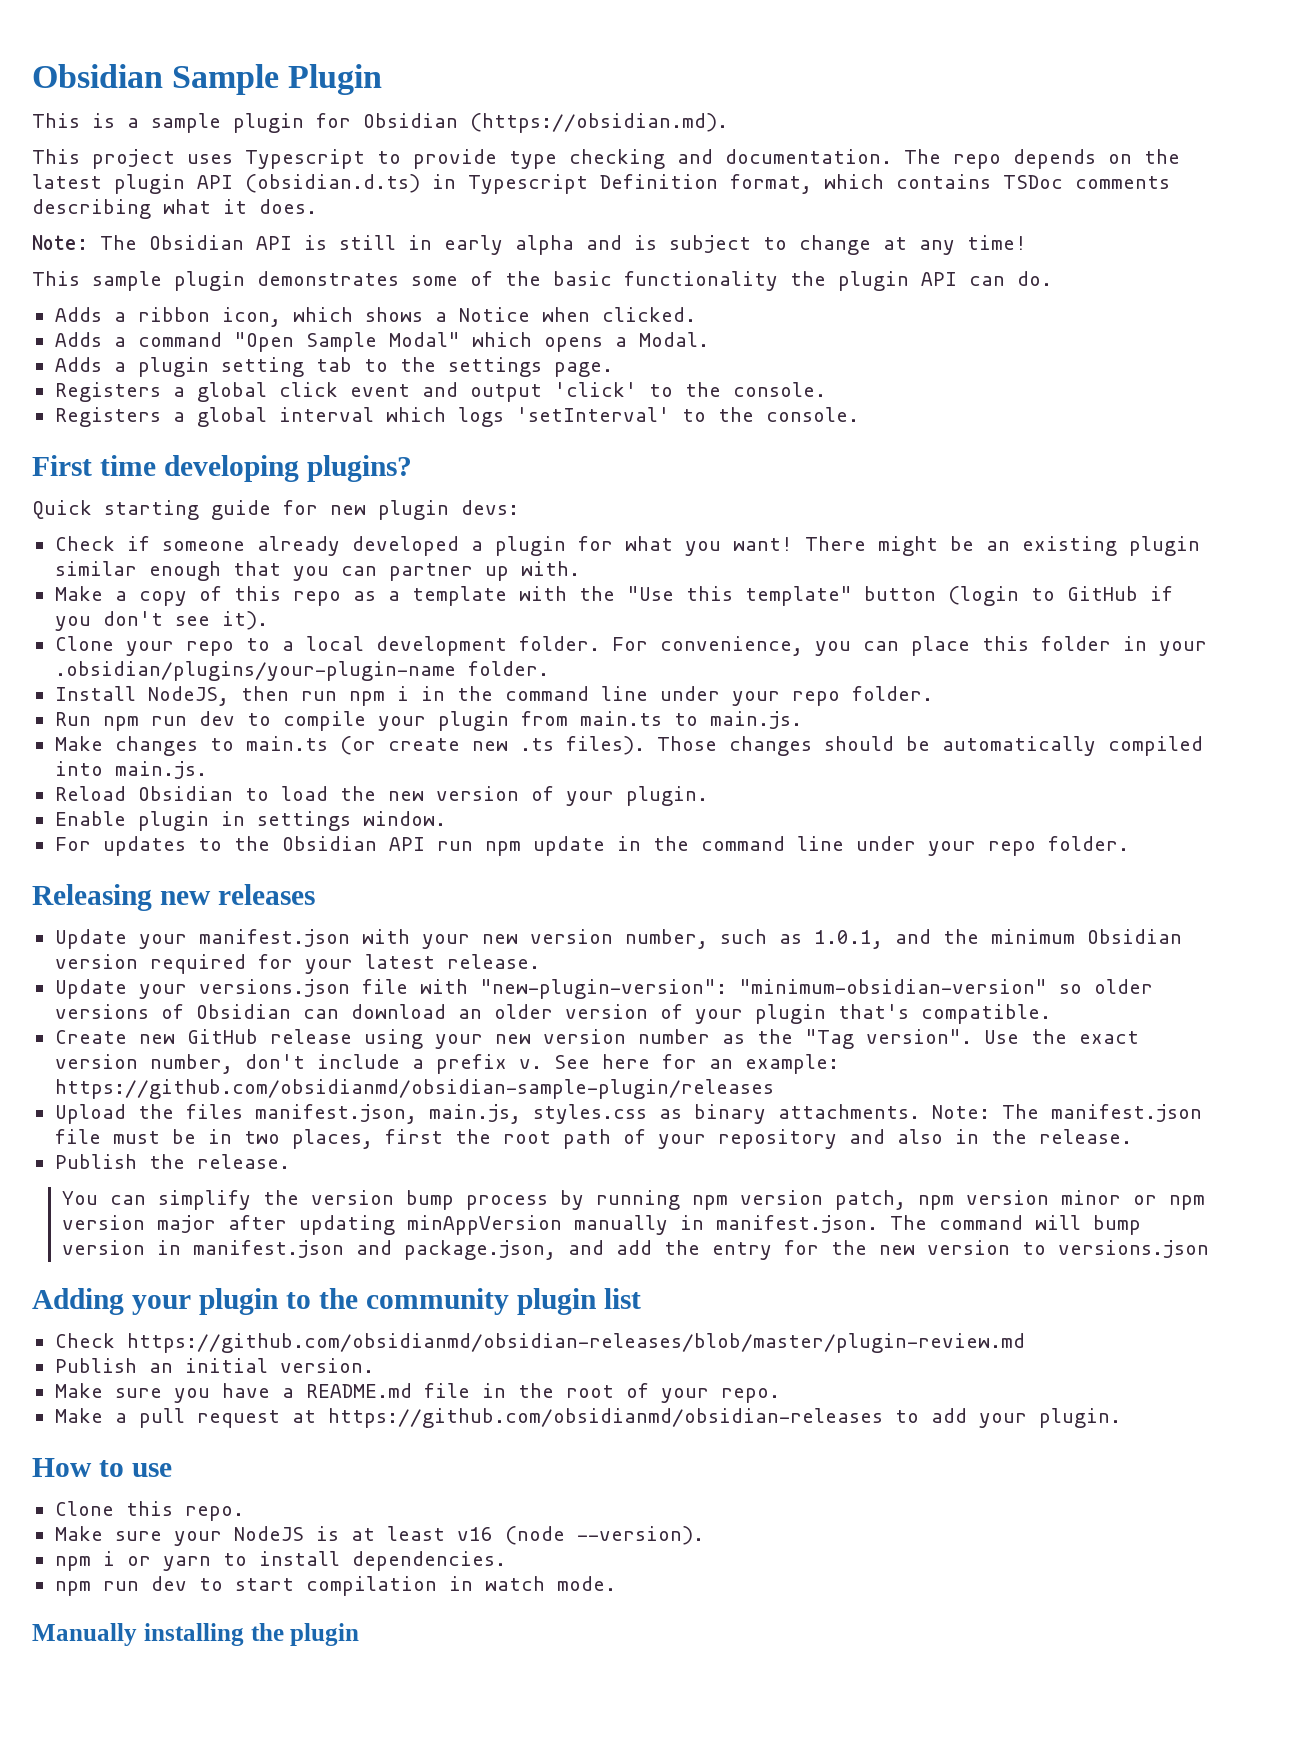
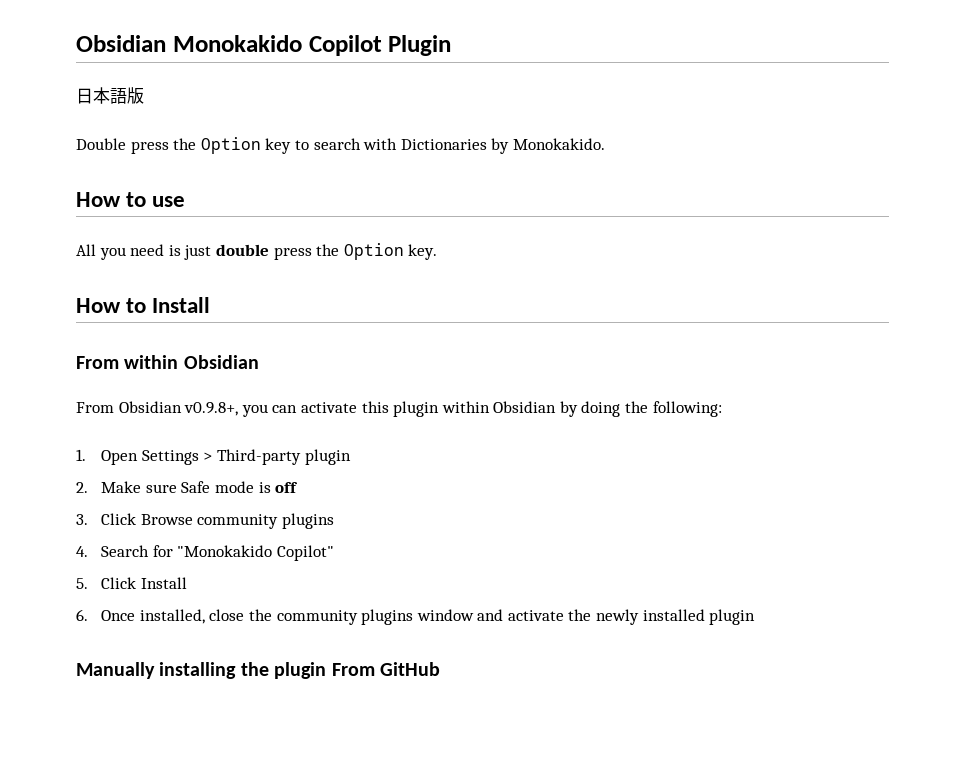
- Obsidian Sample Plugin
+ Obsidian Monokakido Copilot Plugin
- This is a sample plugin for Obsidian (https://obsidian.md).
- This project uses Typescript to provide type checking and documentation. The repo depends on the latest plugin API (obsidian.d.ts) in Typescript Definition format, which contains TSDoc comments describing what it does.
- Note: The Obsidian API is still in early alpha and is subject to change at any time!
- This sample plugin demonstrates some of the basic functionality the plugin API can do.
- Adds a ribbon icon, which shows a Notice when clicked.
- Adds a command "Open Sample Modal" which opens a Modal.
- Adds a plugin setting tab to the settings page.
- Registers a global click event and output 'click' to the console.
- Registers a global interval which logs 'setInterval' to the console.
- First time developing plugins?
- Quick starting guide for new plugin devs:
- Check if someone already developed a plugin for what you want! There might be an existing plugin similar enough that you can partner up with.
- Make a copy of this repo as a template with the "Use this template" button (login to GitHub if you don't see it).
- Clone your repo to a local development folder. For convenience, you can place this folder in your .obsidian/plugins/your-plugin-name folder.
- Install NodeJS, then run npm i in the command line under your repo folder.
- Run npm run dev to compile your plugin from main.ts to main.js.
- Make changes to main.ts (or create new .ts files). Those changes should be automatically compiled into main.js.
- Reload Obsidian to load the new version of your plugin.
- Enable plugin in settings window.
- For updates to the Obsidian API run npm update in the command line under your repo folder.
- Releasing new releases
- Update your manifest.json with your new version number, such as 1.0.1, and the minimum Obsidian version required for your latest release.
- Update your versions.json file with "new-plugin-version": "minimum-obsidian-version" so older versions of Obsidian can download an older version of your plugin that's compatible.
- Create new GitHub release using your new version number as the "Tag version". Use the exact version number, don't include a prefix v. See here for an example: https://github.com/obsidianmd/obsidian-sample-plugin/releases
- Upload the files manifest.json, main.js, styles.css as binary attachments. Note: The manifest.json file must be in two places, first the root path of your repository and also in the release.
- Publish the release.
- You can simplify the version bump process by running npm version patch, npm version minor or npm version major after updating minAppVersion manually in manifest.json. The command will bump version in manifest.json and package.json, and add the entry for the new version to versions.json
- Adding your plugin to the community plugin list
- Check https://github.com/obsidianmd/obsidian-releases/blob/master/plugin-review.md
- Publish an initial version.
- Make sure you have a README.md file in the root of your repo.
- Make a pull request at https://github.com/obsidianmd/obsidian-releases to add your plugin.
+ 日本語版
+ Double press the Option key to search with Dictionaries by Monokakido.
  How to use
- Clone this repo.
- Make sure your NodeJS is at least v16 (node --version).
- npm i or yarn to install dependencies.
- npm run dev to start compilation in watch mode.
+ All you need is just double press the Option key.
+ How to Install
+ From within Obsidian
+ From Obsidian v0.9.8+, you can activate this plugin within Obsidian by doing the following:
+ 1. Open Settings > Third-party plugin
+ 2. Make sure Safe mode is off
+ 3. Click Browse community plugins
+ 4. Search for "Monokakido Copilot"
+ 5. Click Install
+ 6. Once installed, close the community plugins window and activate the newly installed plugin
- Manually installing the plugin
+ Manually installing the plugin From GitHub

